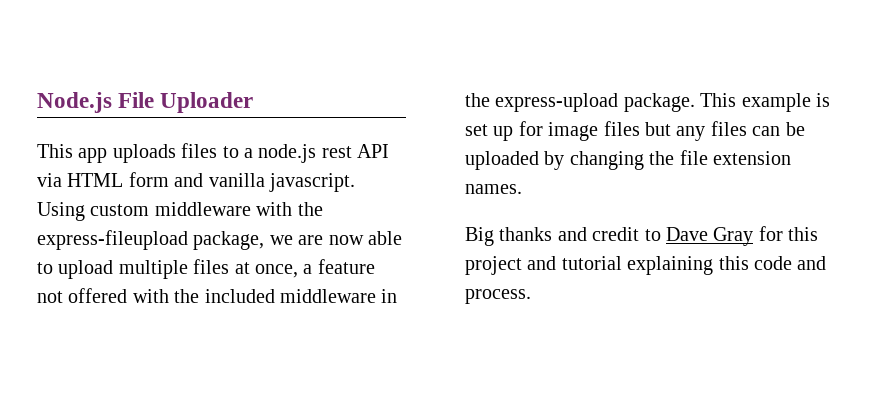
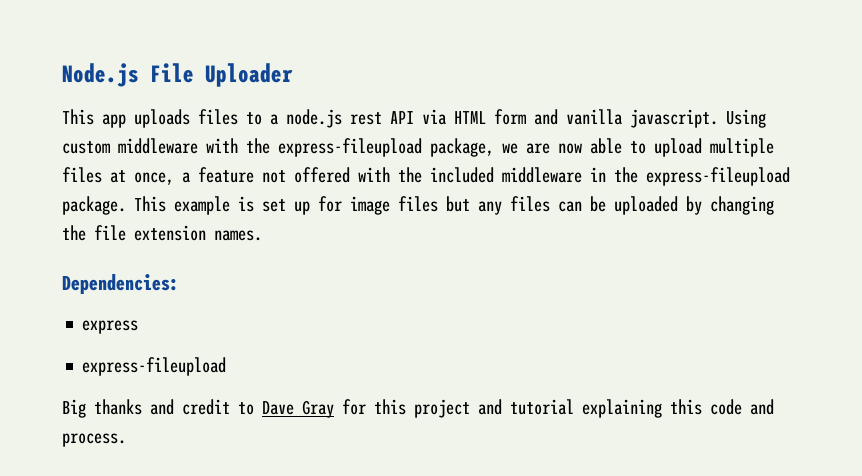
- Using custom middleware with the express-fileupload package, we are now able to upload multiple files at once, a feature not offered with the included middleware in the express-upload package.
+ Using custom middleware with the express-fileupload package, we are now able to upload multiple files at once, a feature not offered with the included middleware in the express-fileupload package.
+ Dependencies:
+ express
+ express-fileupload

